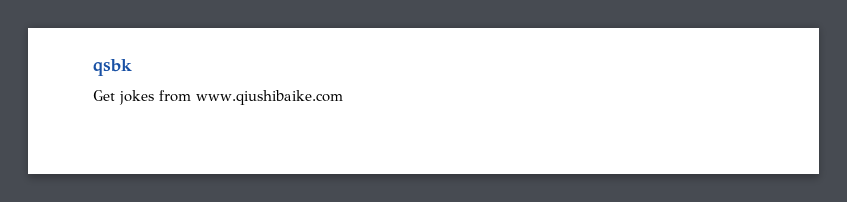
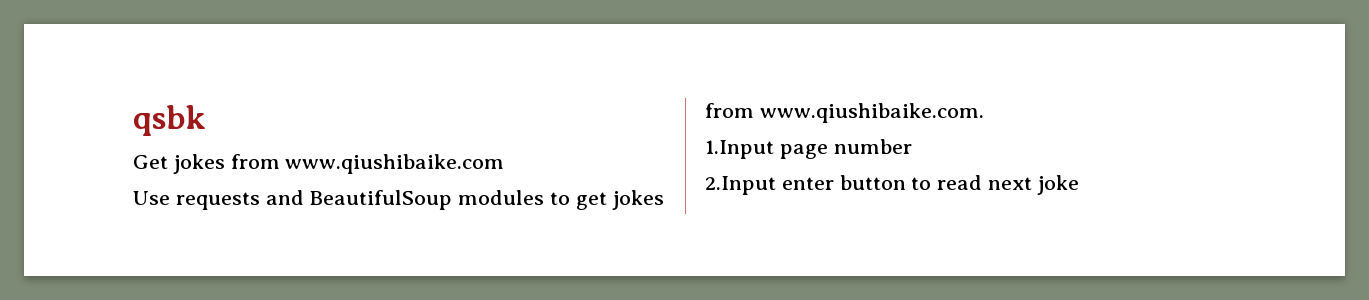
+ Use requests and BeautifulSoup modules to get jokes from www.qiushibaike.com.
+ 1.Input page number
+ 2.Input enter button to read next joke

